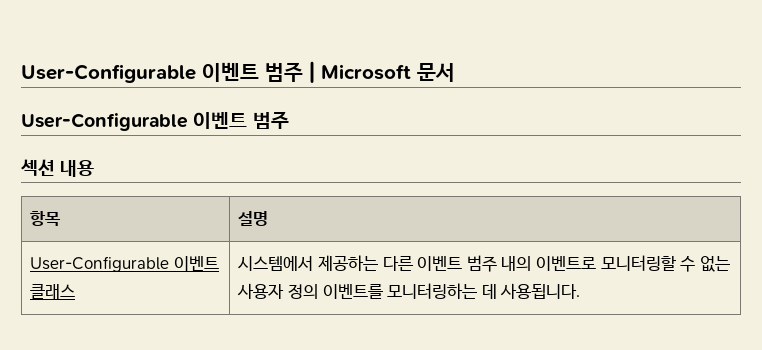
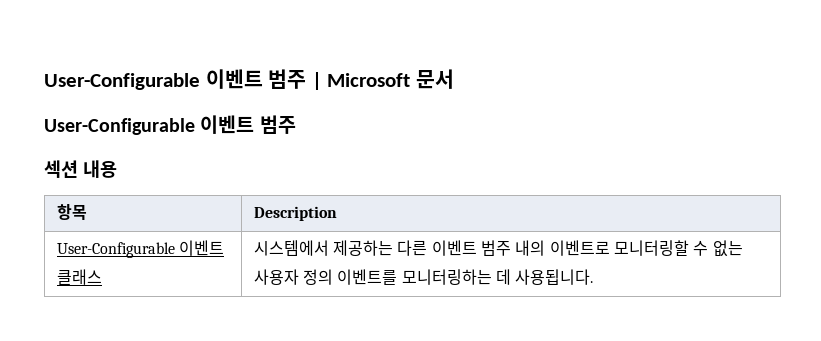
- 항목 | 설명
+ 항목 | Description

